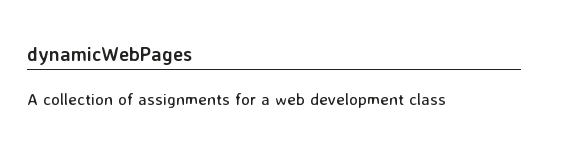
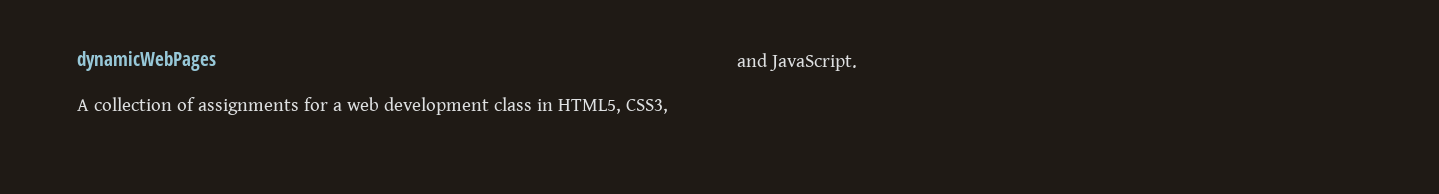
- A collection of assignments for a web development class
+ A collection of assignments for a web development class in HTML5, CSS3, and JavaScript.

